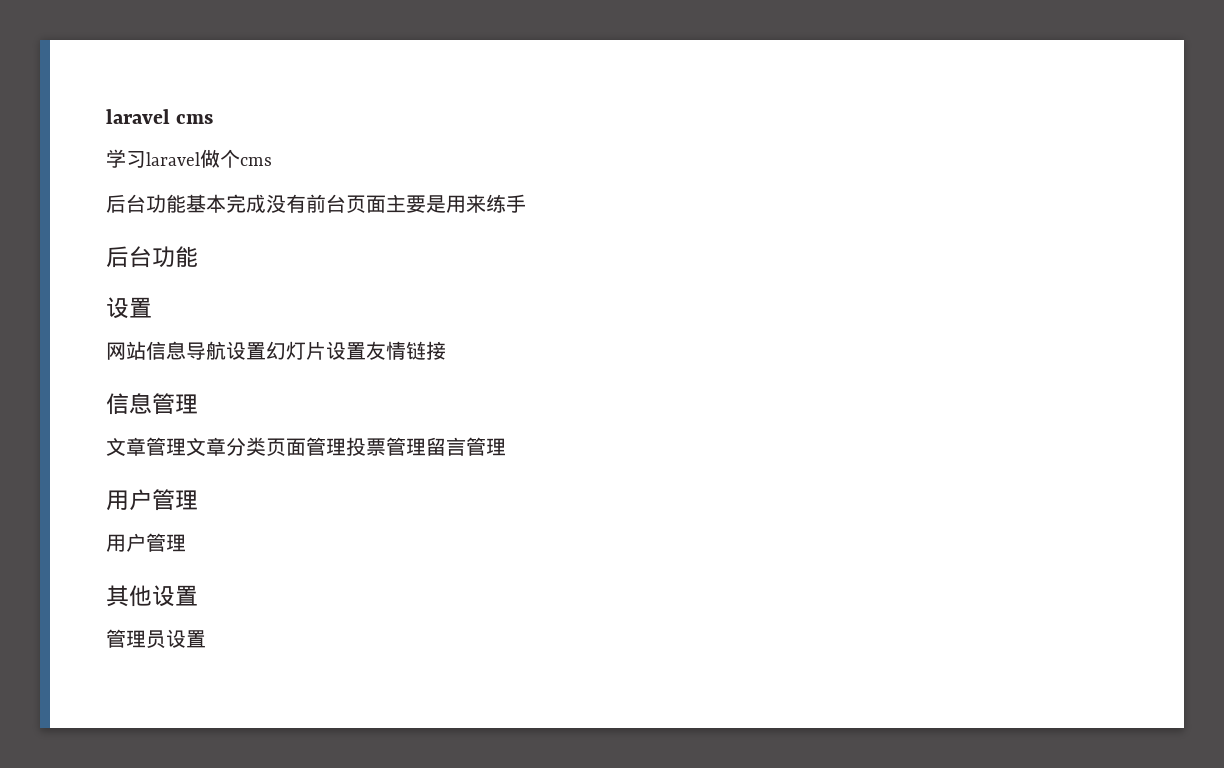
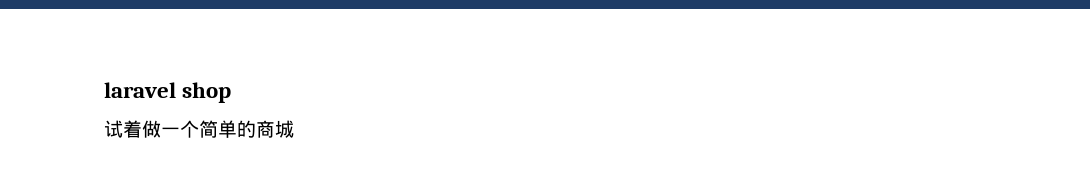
- laravel cms
- 学习laravel做个cms
- 后台功能基本完成没有前台页面主要是用来练手
- 后台功能
- 设置
- 网站信息导航设置幻灯片设置友情链接
- 信息管理
- 文章管理文章分类页面管理投票管理留言管理
- 用户管理
- 用户管理
- 其他设置
- 管理员设置
+ laravel shop
+ 试着做一个简单的商城

